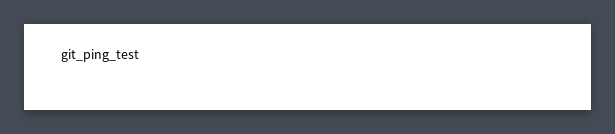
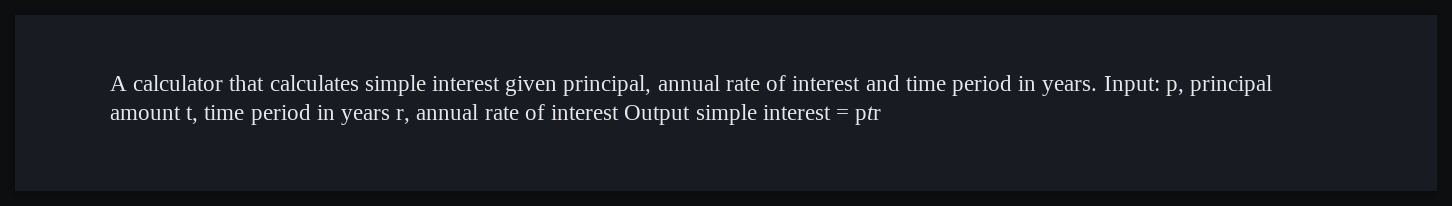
- git_ping_test
+ A calculator that calculates simple interest given principal, annual rate of interest and time period in years. Input: p, principal amount t, time period in years r, annual rate of interest Output simple interest = ptr

